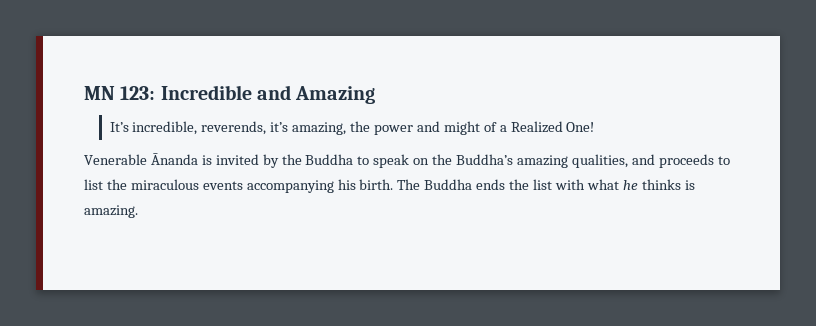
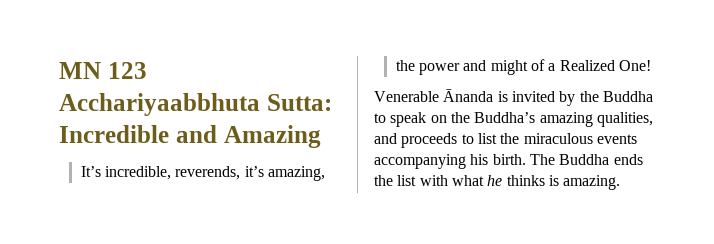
- MN 123: Incredible and Amazing
+ MN 123 Acchariyaabbhuta Sutta: Incredible and Amazing

